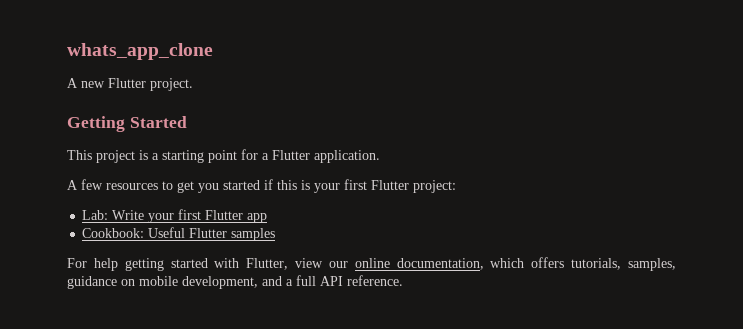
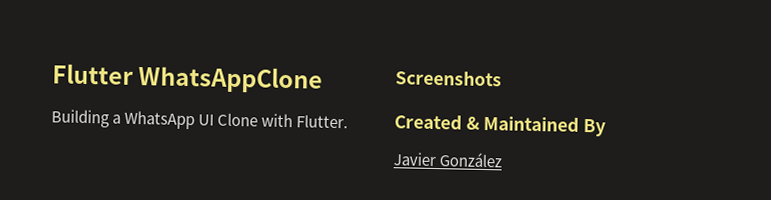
- whats_app_clone
- A new Flutter project.
- Getting Started
- This project is a starting point for a Flutter application.
- A few resources to get you started if this is your first Flutter project:
- Lab: Write your first Flutter app
- Cookbook: Useful Flutter samples
- For help getting started with Flutter, view our online documentation, which offers tutorials, samples, guidance on mobile development, and a full API reference.
+ Flutter WhatsAppClone
+ Building a WhatsApp UI Clone with Flutter.
+ Screenshots
+ Created & Maintained By
+ Javier González

